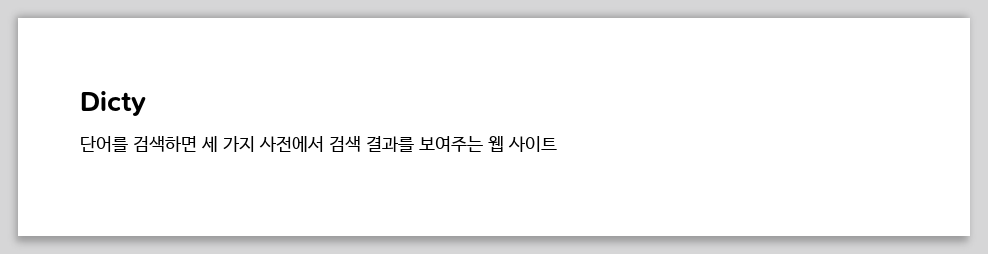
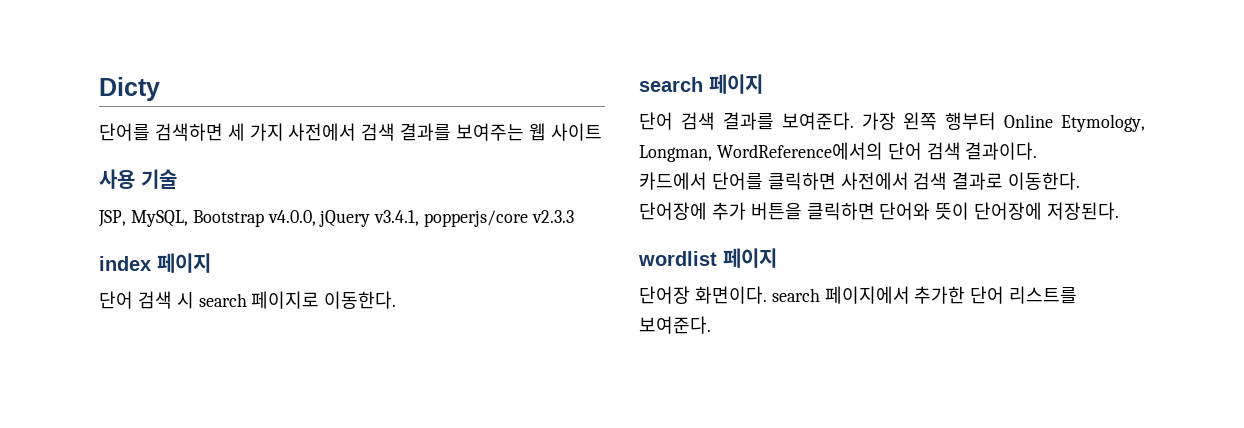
+ 사용 기술
+ JSP, MySQL, Bootstrap v4.0.0, jQuery v3.4.1, popperjs/core v2.3.3
+ index 페이지
+ 단어 검색 시 search 페이지로 이동한다.
+ search 페이지
+ 단어 검색 결과를 보여준다. 가장 왼쪽 행부터 Online Etymology, Longman, WordReference에서의 단어 검색 결과이다.
+ 카드에서 단어를 클릭하면 사전에서 검색 결과로 이동한다. 단어장에 추가 버튼을 클릭하면 단어와 뜻이 단어장에 저장된다.
+ wordlist 페이지
+ 단어장 화면이다. search 페이지에서 추가한 단어 리스트를 보여준다.

